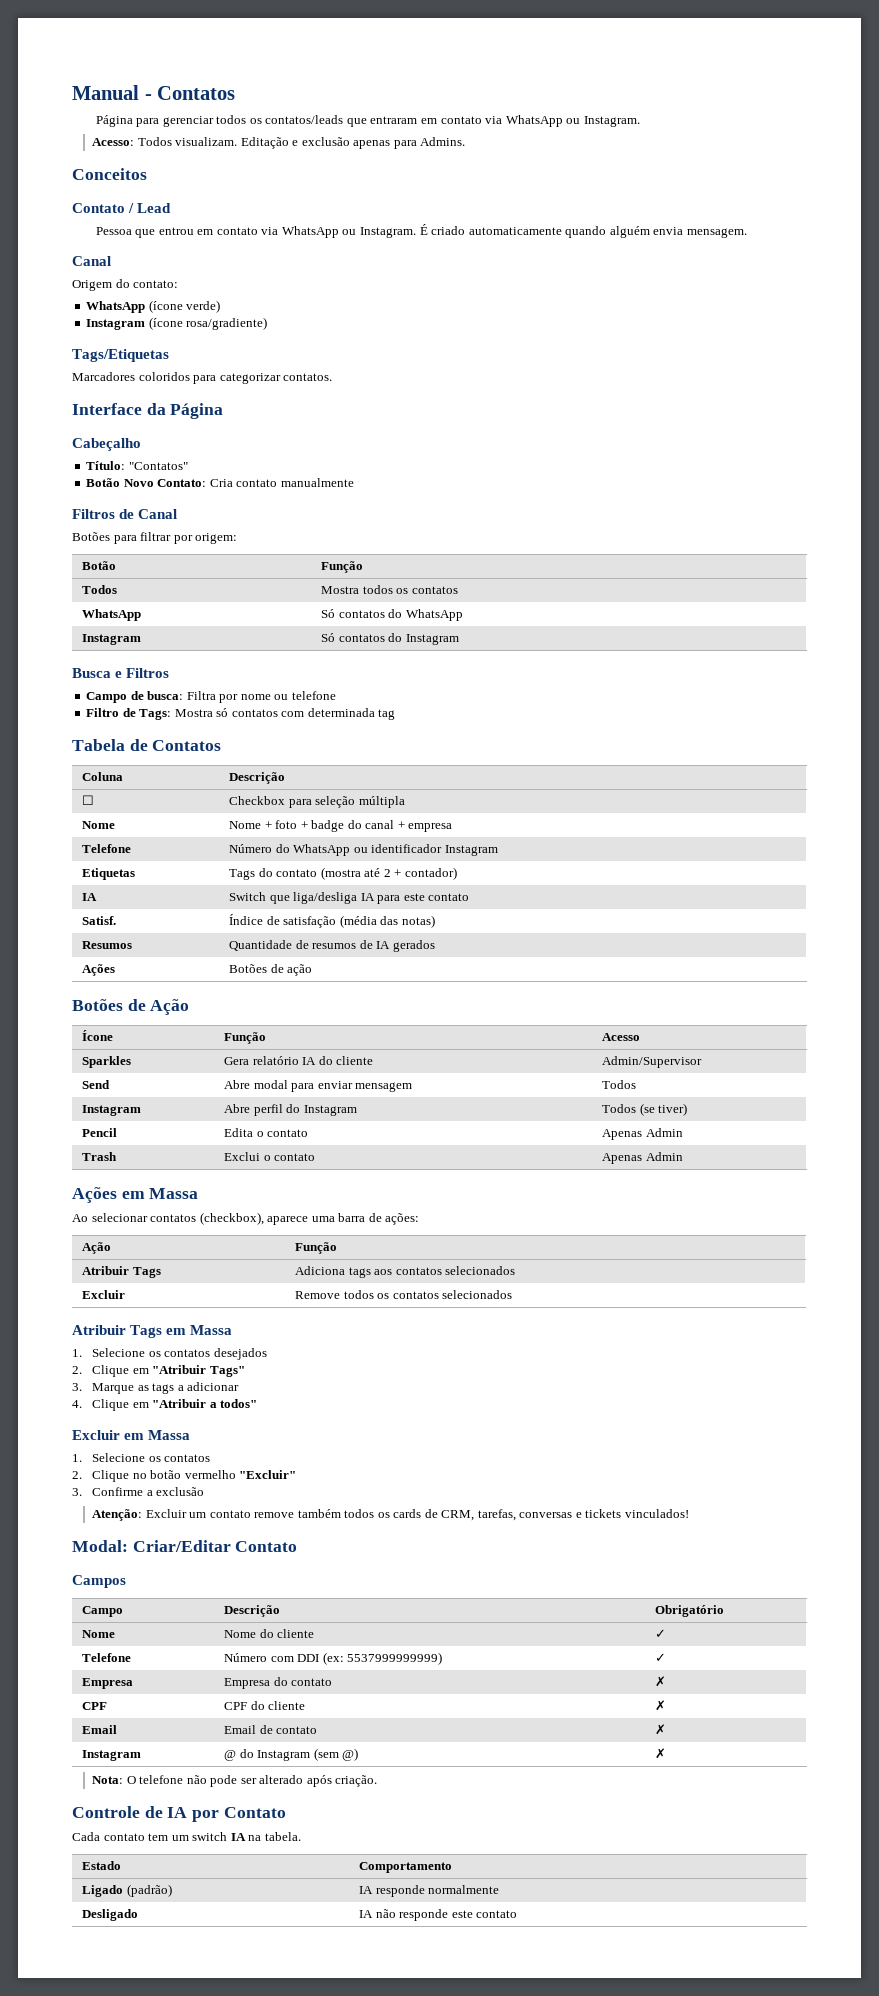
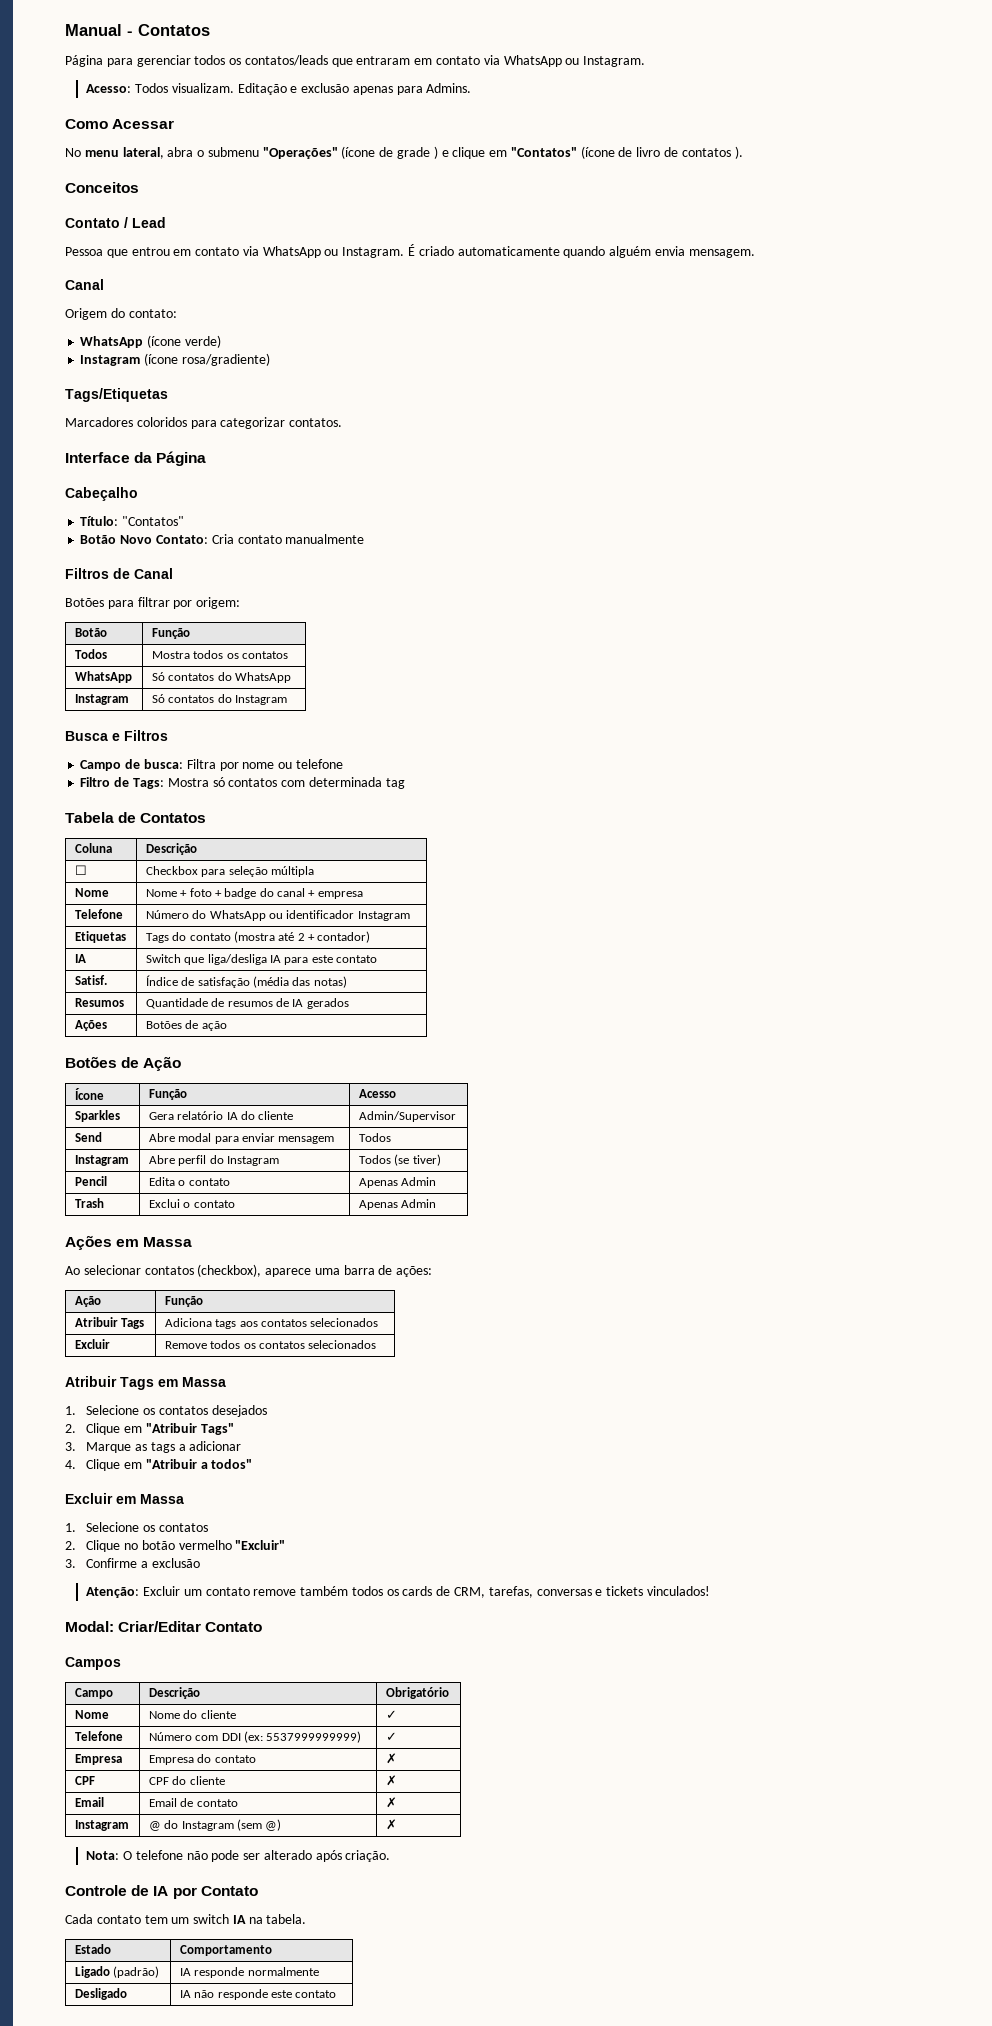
+ Como Acessar
+ No menu lateral, abra o submenu "Operações" (ícone de grade ) e clique em "Contatos" (ícone de livro de contatos ).

